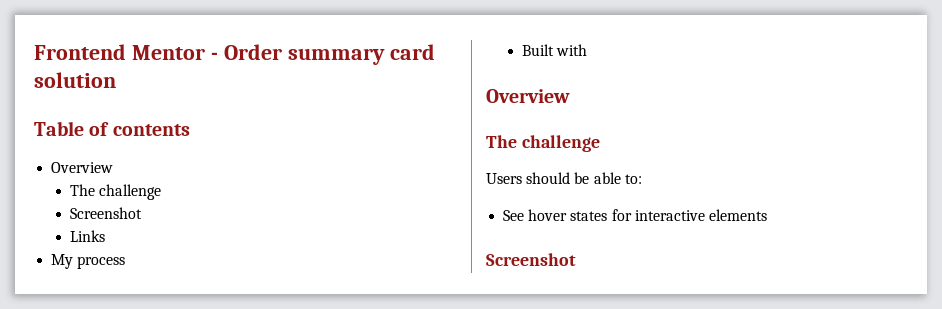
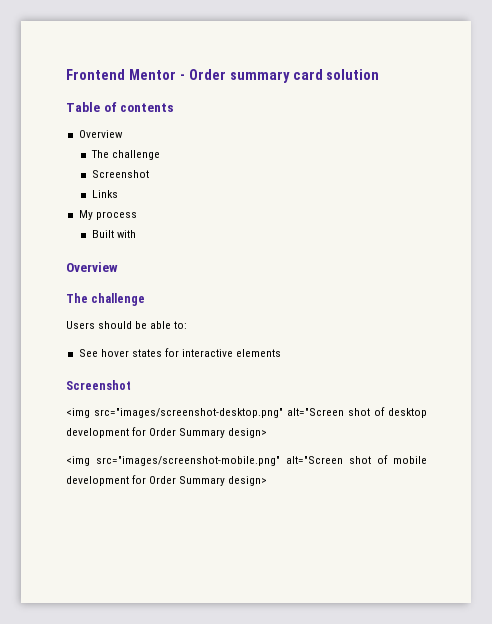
+ <img src="images/screenshot-desktop.png" alt="Screen shot of desktop development for Order Summary design>
+ <img src="images/screenshot-mobile.png" alt="Screen shot of mobile development for Order Summary design>

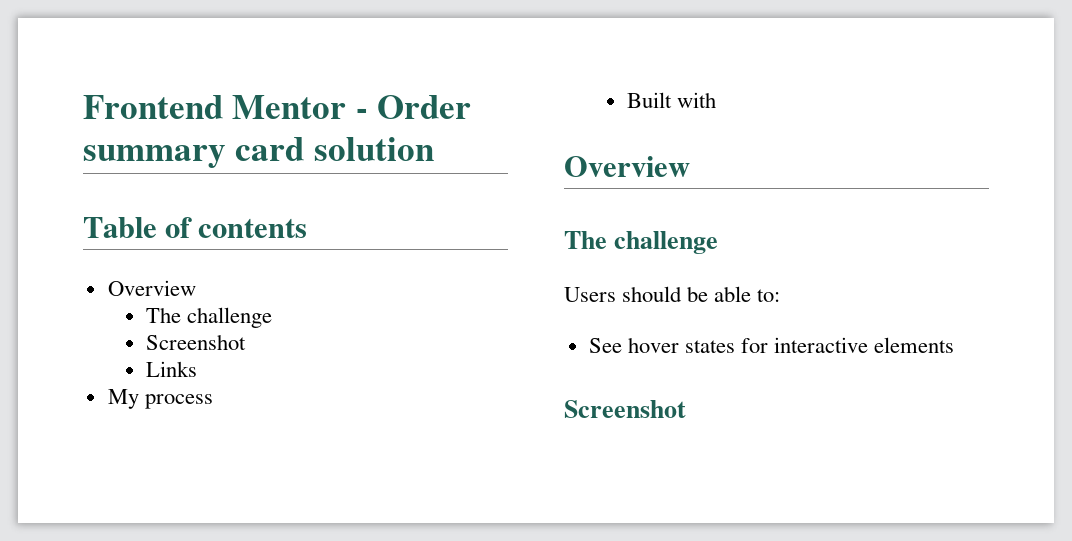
- <img src="images/screenshot-desktop.png" alt="Screen shot of desktop development for Order Summary design>
- <img src="images/screenshot-mobile.png" alt="Screen shot of mobile development for Order Summary design>

